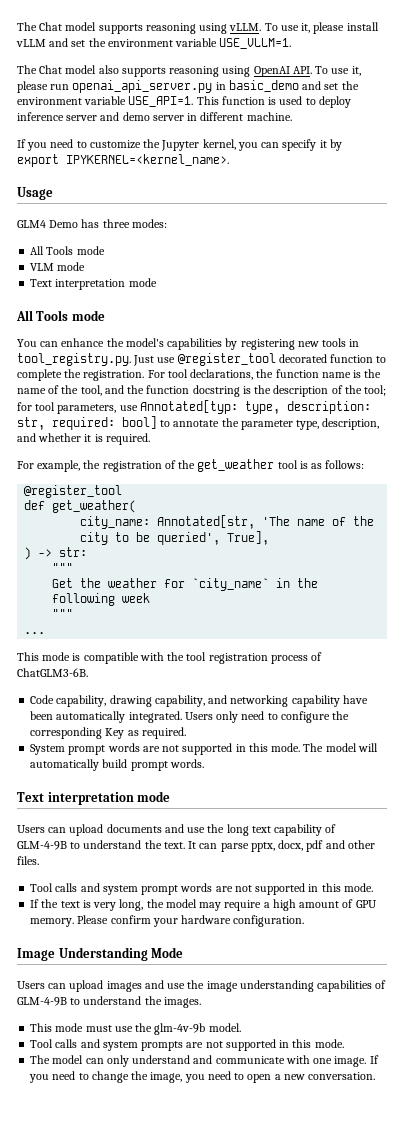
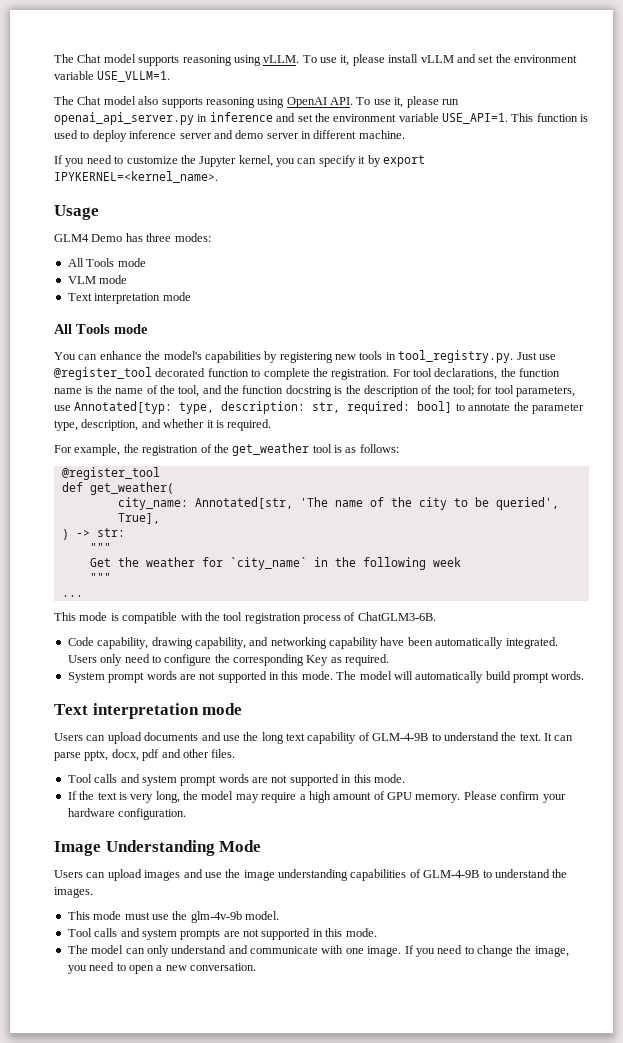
- The Chat model also supports reasoning using OpenAI API. To use it, please run openai_api_server.py in basic_demo and set the environment variable USE_API=1.
+ The Chat model also supports reasoning using OpenAI API. To use it, please run openai_api_server.py in inference and set the environment variable USE_API=1.

